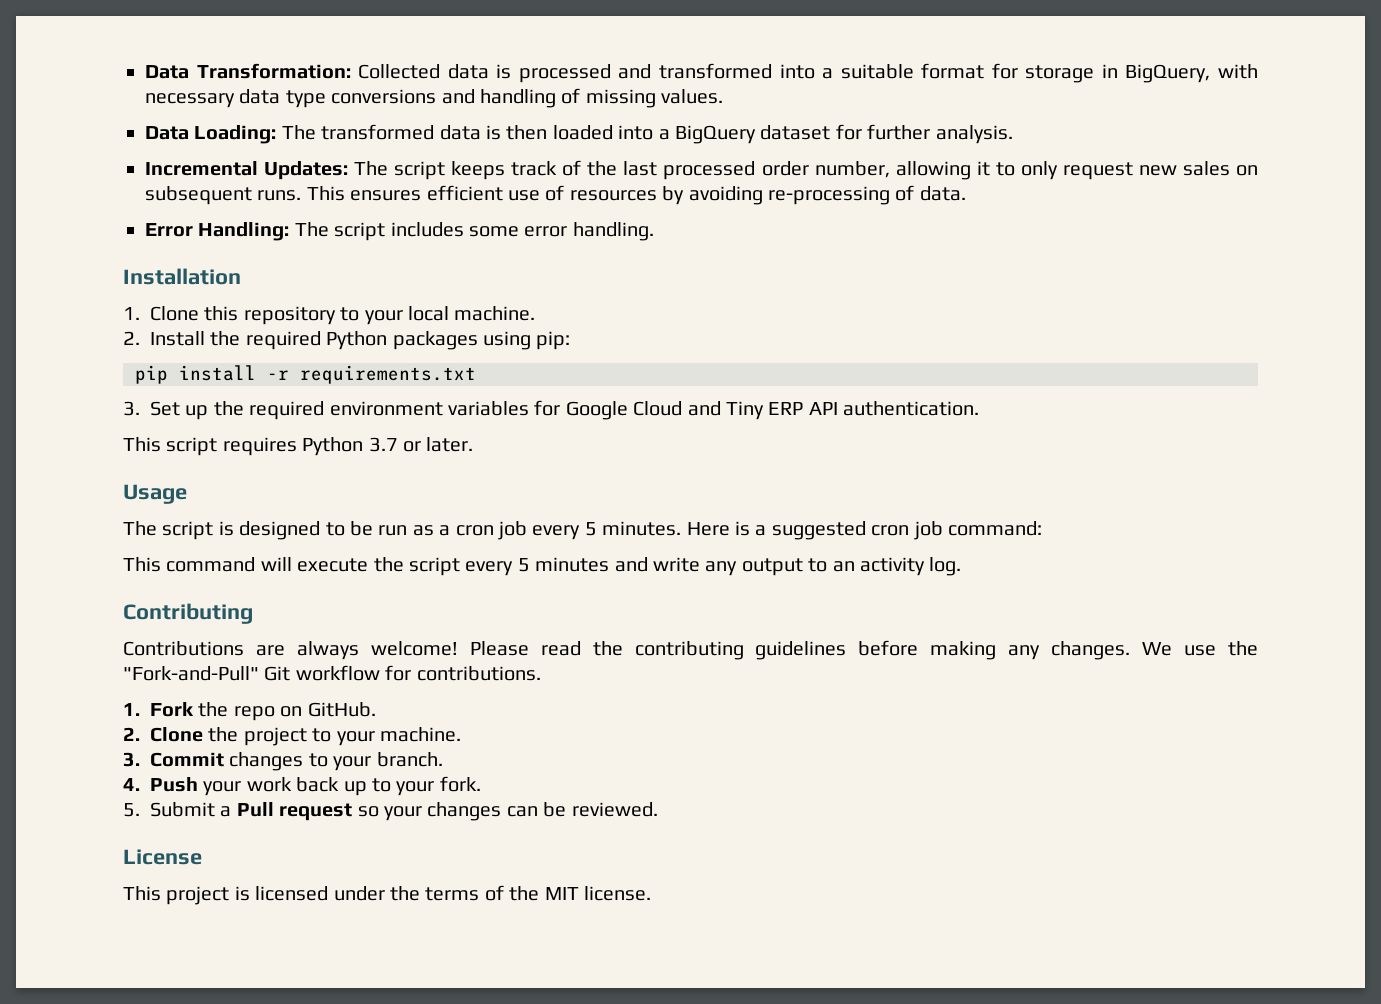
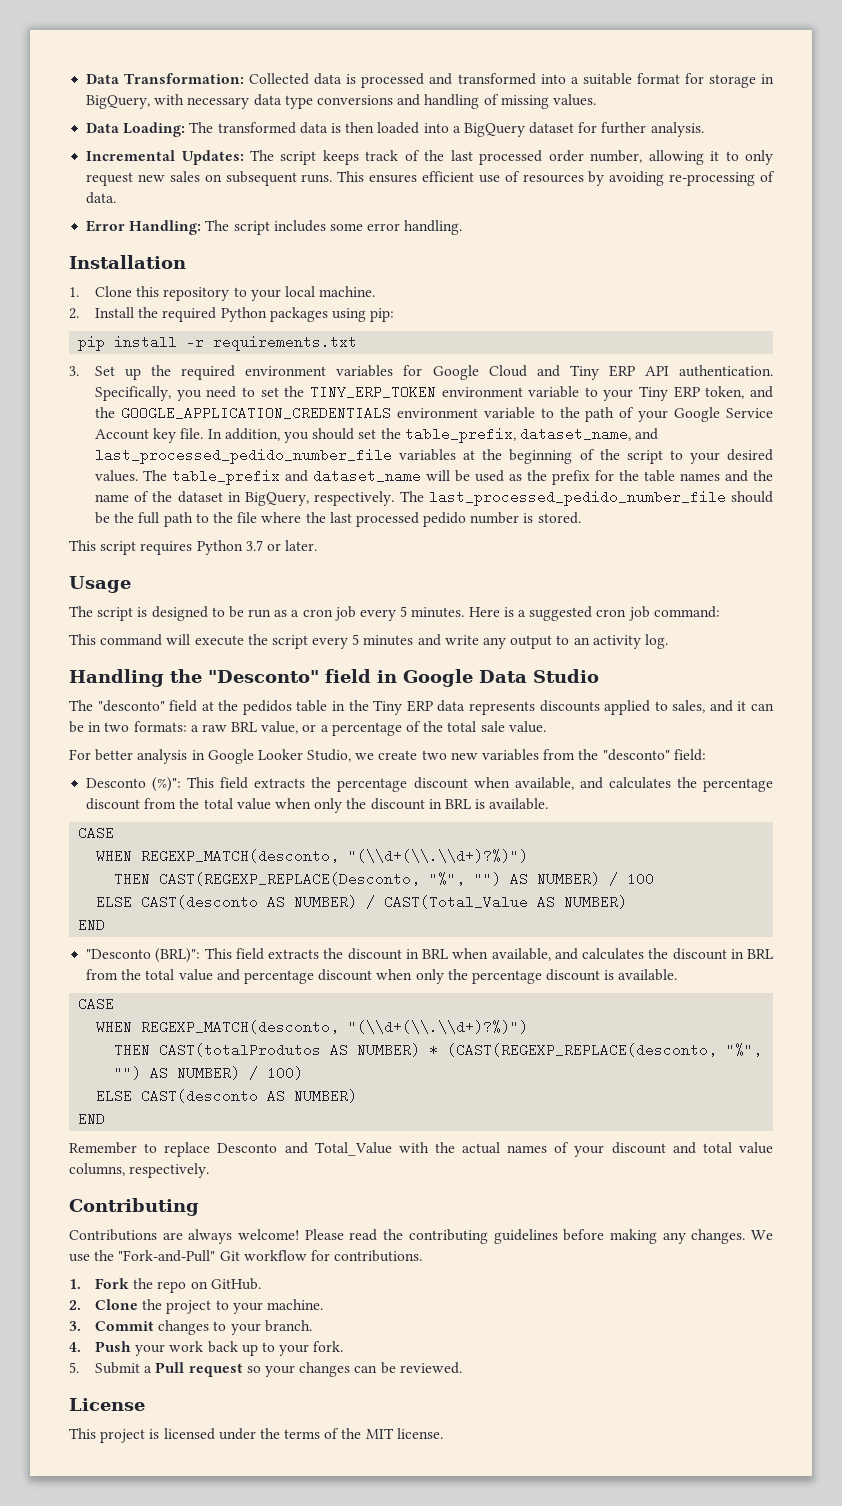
+ Specifically, you need to set the TINY_ERP_TOKEN environment variable to your Tiny ERP token, and the GOOGLE_APPLICATION_CREDENTIALS environment variable to the path of your Google Service Account key file. In addition, you should set the table_prefix, dataset_name, and last_processed_pedido_number_file variables at the beginning of the script to your desired values. The table_prefix and dataset_name will be used as the prefix for the table names and the name of the dataset in BigQuery, respectively. The last_processed_pedido_number_file should be the full path to the file where the last processed pedido number is stored.
+ Handling the "Desconto" field in Google Data Studio
+ The "desconto" field at the pedidos table in the Tiny ERP data represents discounts applied to sales, and it can be in two formats: a raw BRL value, or a percentage of the total sale value.
+ For better analysis in Google Looker Studio, we create two new variables from the "desconto" field:
+ Desconto (%)": This field extracts the percentage discount when available, and calculates the percentage discount from the total value when only the discount in BRL is available.
+ CASE
+ WHEN REGEXP_MATCH(desconto, "(\\d+(\\.\\d+)?%)")
+ THEN CAST(REGEXP_REPLACE(Desconto, "%", "") AS NUMBER) / 100
+ ELSE CAST(desconto AS NUMBER) / CAST(Total_Value AS NUMBER)
+ END
+ "Desconto (BRL)": This field extracts the discount in BRL when available, and calculates the discount in BRL from the total value and percentage discount when only the percentage discount is available.
+ CASE
+ WHEN REGEXP_MATCH(desconto, "(\\d+(\\.\\d+)?%)")
+ THEN CAST(totalProdutos AS NUMBER) * (CAST(REGEXP_REPLACE(desconto, "%", "") AS NUMBER) / 100)
+ ELSE CAST(desconto AS NUMBER)
+ END
+ Remember to replace Desconto and Total_Value with the actual names of your discount and total value columns, respectively.

